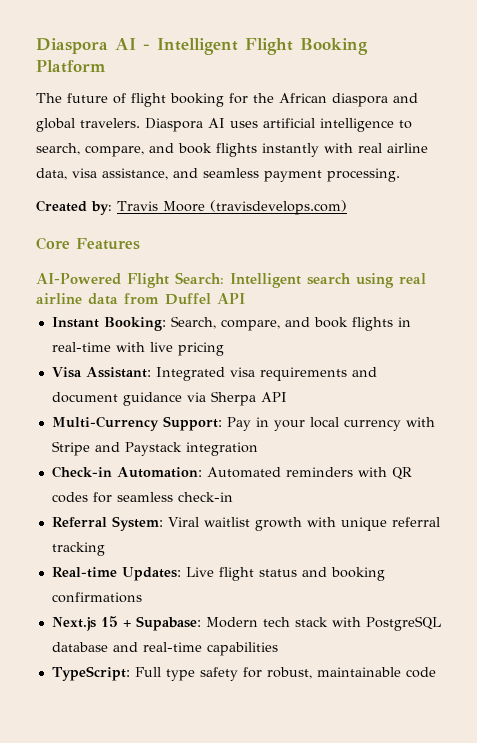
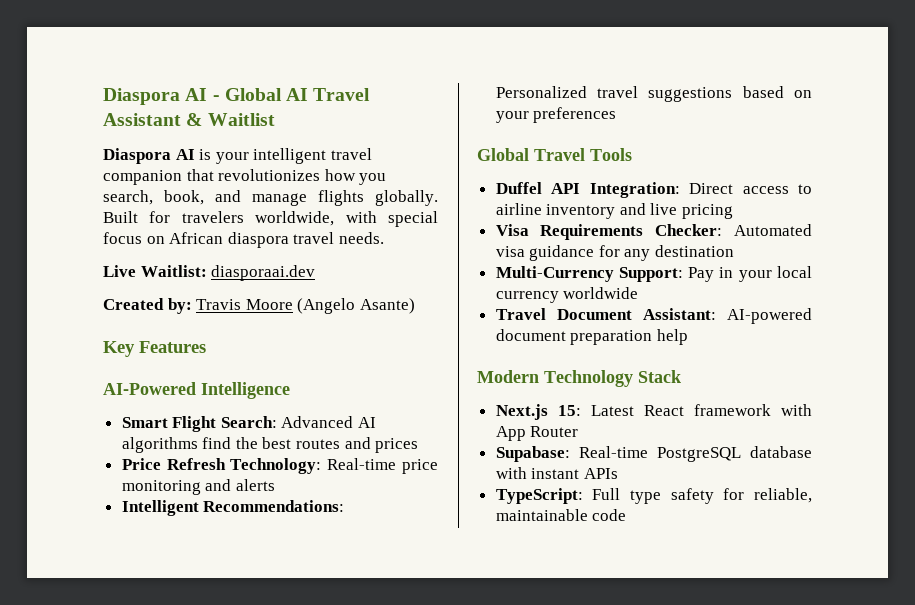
- Diaspora AI - Intelligent Flight Booking Platform
- The future of flight booking for the African diaspora and global travelers. Diaspora AI uses artificial intelligence to search, compare, and book flights instantly with real airline data, visa assistance, and seamless payment processing.
+ Diaspora AI - Global AI Travel Assistant & Waitlist
+ Diaspora AI is your intelligent travel companion that revolutionizes how you search, book, and manage flights globally. Built for travelers worldwide, with special focus on African diaspora travel needs.
+ Live Waitlist: diasporaai.dev
- Created by: Travis Moore (travisdevelops.com)
- Core Features
+ Created by: Travis Moore (Angelo Asante)
+ Key Features
- AI-Powered Flight Search: Intelligent search using real airline data from Duffel API
- Instant Booking: Search, compare, and book flights in real-time with live pricing
- Visa Assistant: Integrated visa requirements and document guidance via Sherpa API
+ AI-Powered Intelligence
+ Smart Flight Search: Advanced AI algorithms find the best routes and prices
+ Price Refresh Technology: Real-time price monitoring and alerts
+ Intelligent Recommendations: Personalized travel suggestions based on your preferences
+ Global Travel Tools
+ Duffel API Integration: Direct access to airline inventory and live pricing
+ Visa Requirements Checker: Automated visa guidance for any destination
- Multi-Currency Support: Pay in your local currency with Stripe and Paystack integration
- Check-in Automation: Automated reminders with QR codes for seamless check-in
- Referral System: Viral waitlist growth with unique referral tracking
- Real-time Updates: Live flight status and booking confirmations
- Next.js 15 + Supabase: Modern tech stack with PostgreSQL database and real-time capabilities
+ Multi-Currency Support: Pay in your local currency worldwide
+ Travel Document Assistant: AI-powered document preparation help
+ Modern Technology Stack
+ Next.js 15: Latest React framework with App Router
+ Supabase: Real-time PostgreSQL database with instant APIs
- TypeScript: Full type safety for robust, maintainable code
+ TypeScript: Full type safety for reliable, maintainable code

